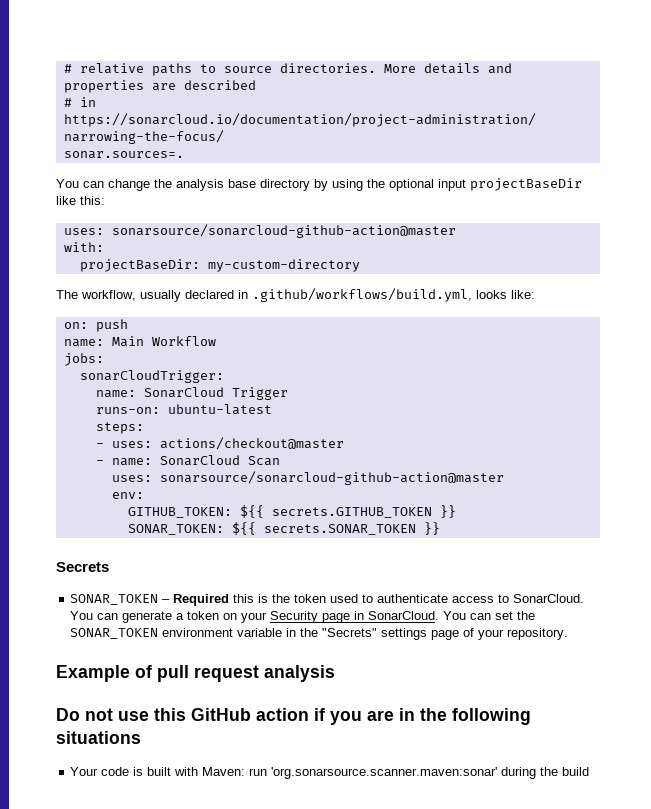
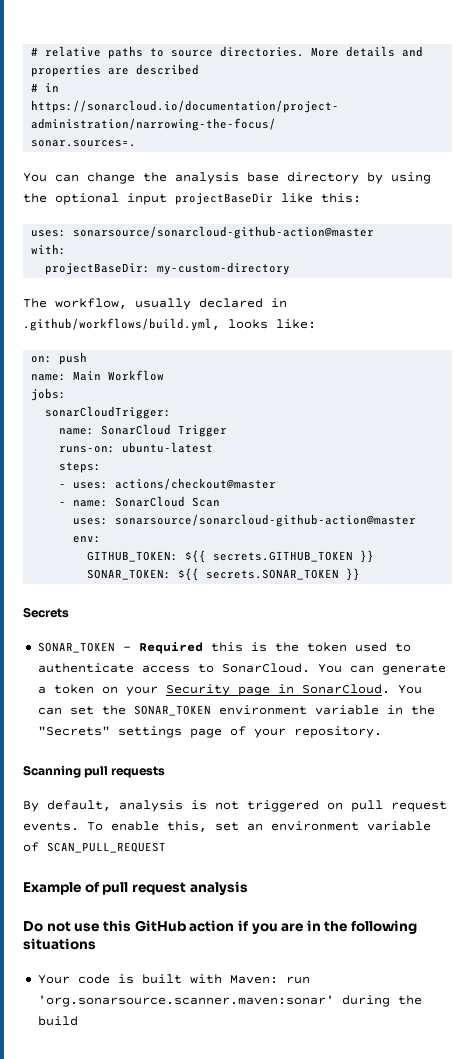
+ Scanning pull requests
+ By default, analysis is not triggered on pull request events. To enable this, set an environment variable of SCAN_PULL_REQUEST

